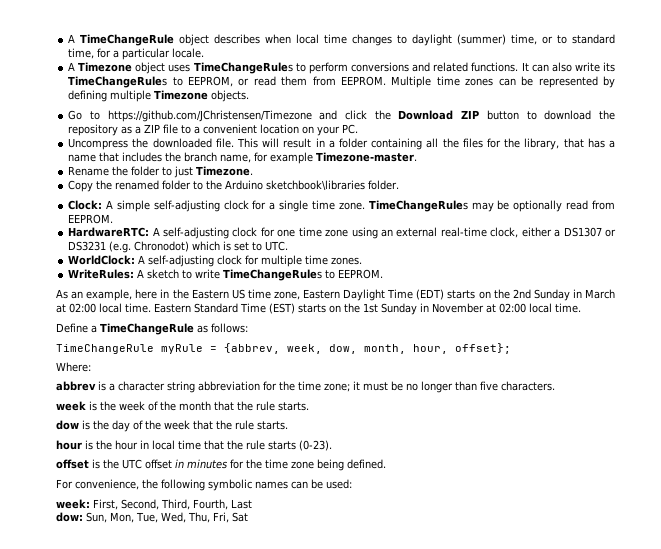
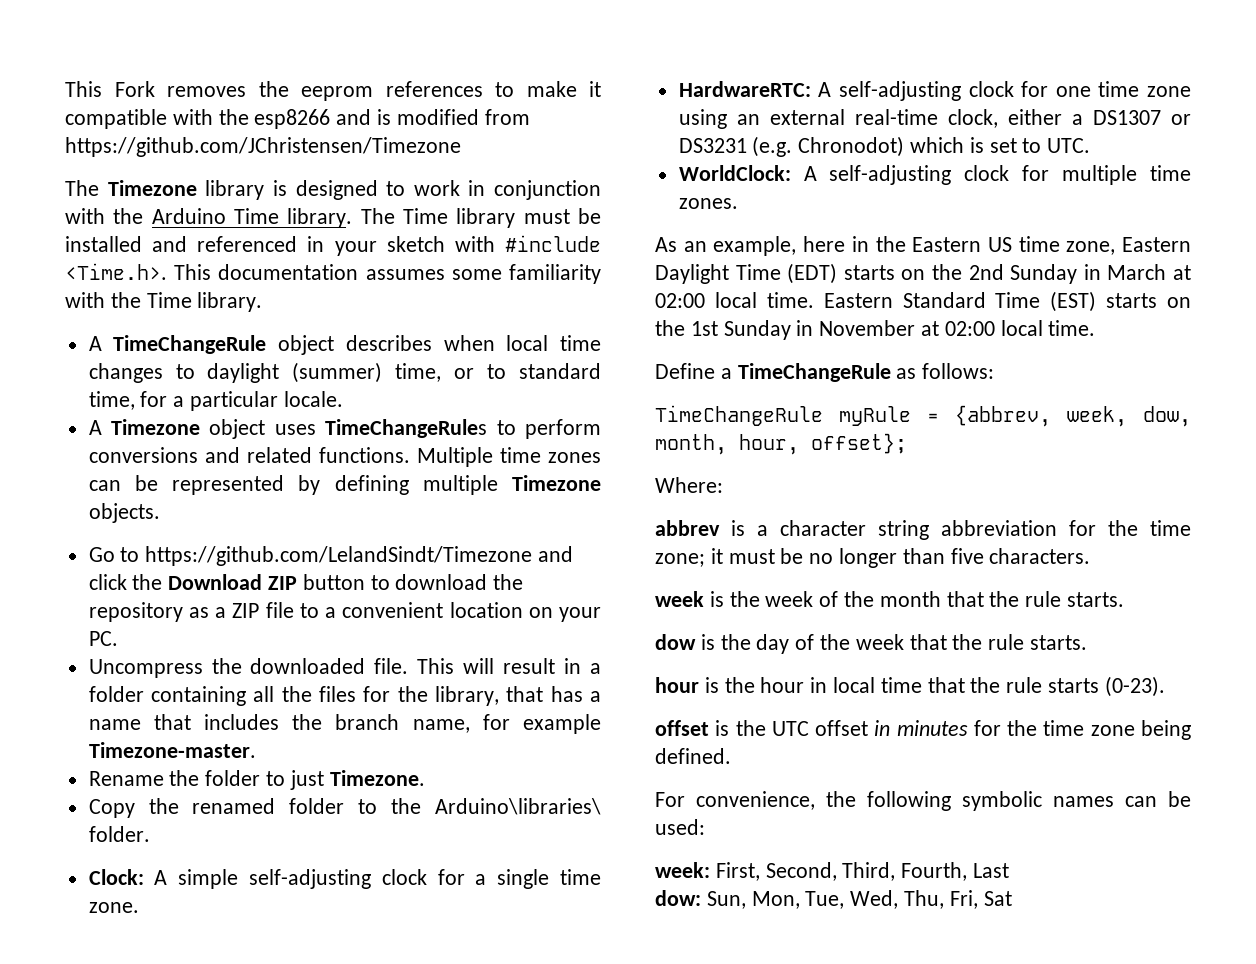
+ This Fork removes the eeprom references to make it compatible with the esp8266 and is modified from https://github.com/JChristensen/Timezone
+ The Timezone library is designed to work in conjunction with the Arduino Time library. The Time library must be installed and referenced in your sketch with #include <Time.h>. This documentation assumes some familiarity with the Time library.
- It can also write its TimeChangeRules to EEPROM, or read them from EEPROM.
- Go to https://github.com/JChristensen/Timezone and click the Download ZIP button to download the repository as a ZIP file to a convenient location on your PC.
+ Go to https://github.com/LelandSindt/Timezone and click the Download ZIP button to download the repository as a ZIP file to a convenient location on your PC.
- Copy the renamed folder to the Arduino sketchbook\libraries folder.
+ Copy the renamed folder to the Arduino\libraries\ folder.
- TimeChangeRules may be optionally read from EEPROM.
- WriteRules: A sketch to write TimeChangeRules to EEPROM.

